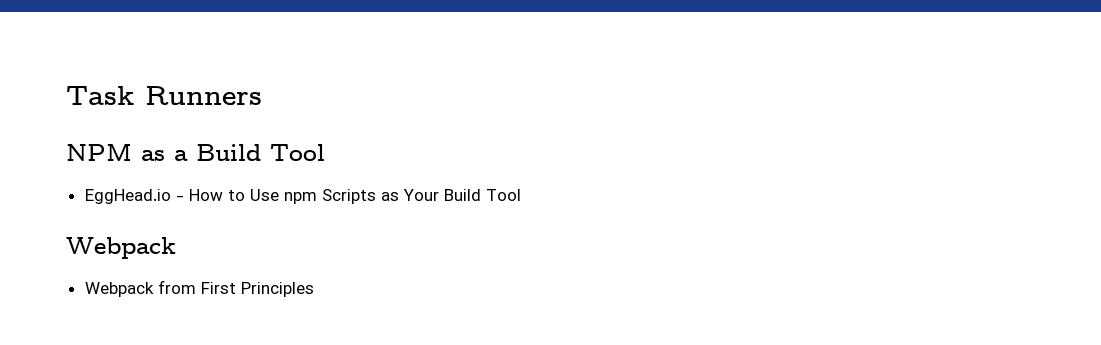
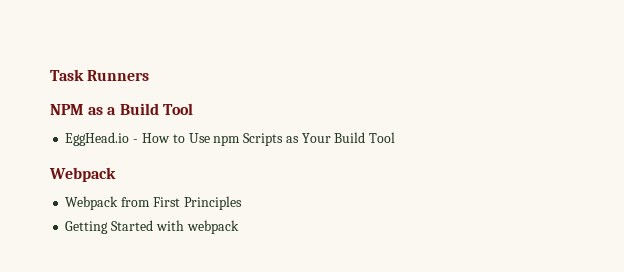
+ Getting Started with webpack

